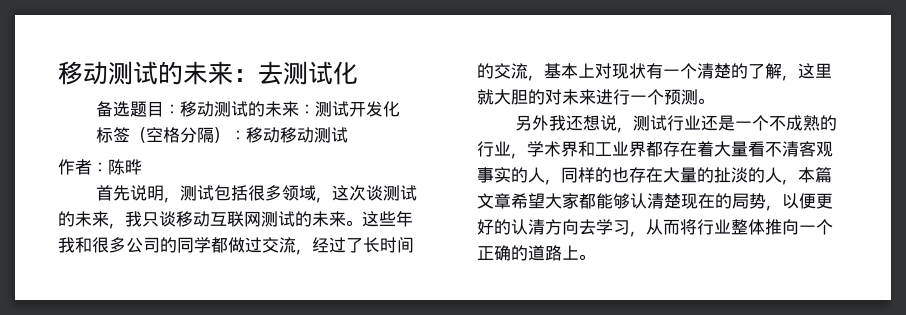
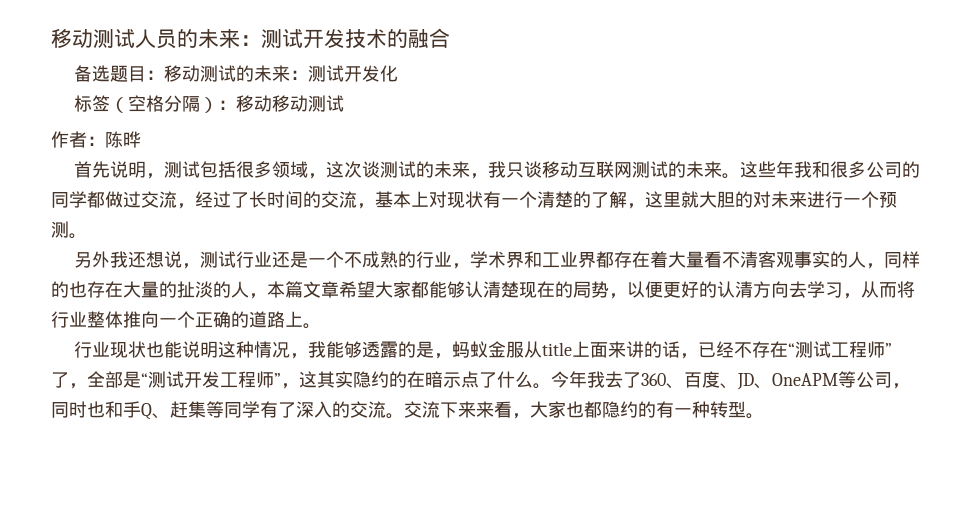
- 移动测试的未来：去测试化
+ 移动测试人员的未来：测试开发技术的融合
+ 行业现状也能说明这种情况，我能够透露的是，蚂蚁金服从title上面来讲的话，已经不存在“测试工程师”了，全部是“测试开发工程师”，这其实隐约的在暗示点了什么。今年我去了360、百度、JD、OneAPM等公司，同时也和手Q、赶集等同学有了深入的交流。交流下来来看，大家也都隐约的有一种转型。

